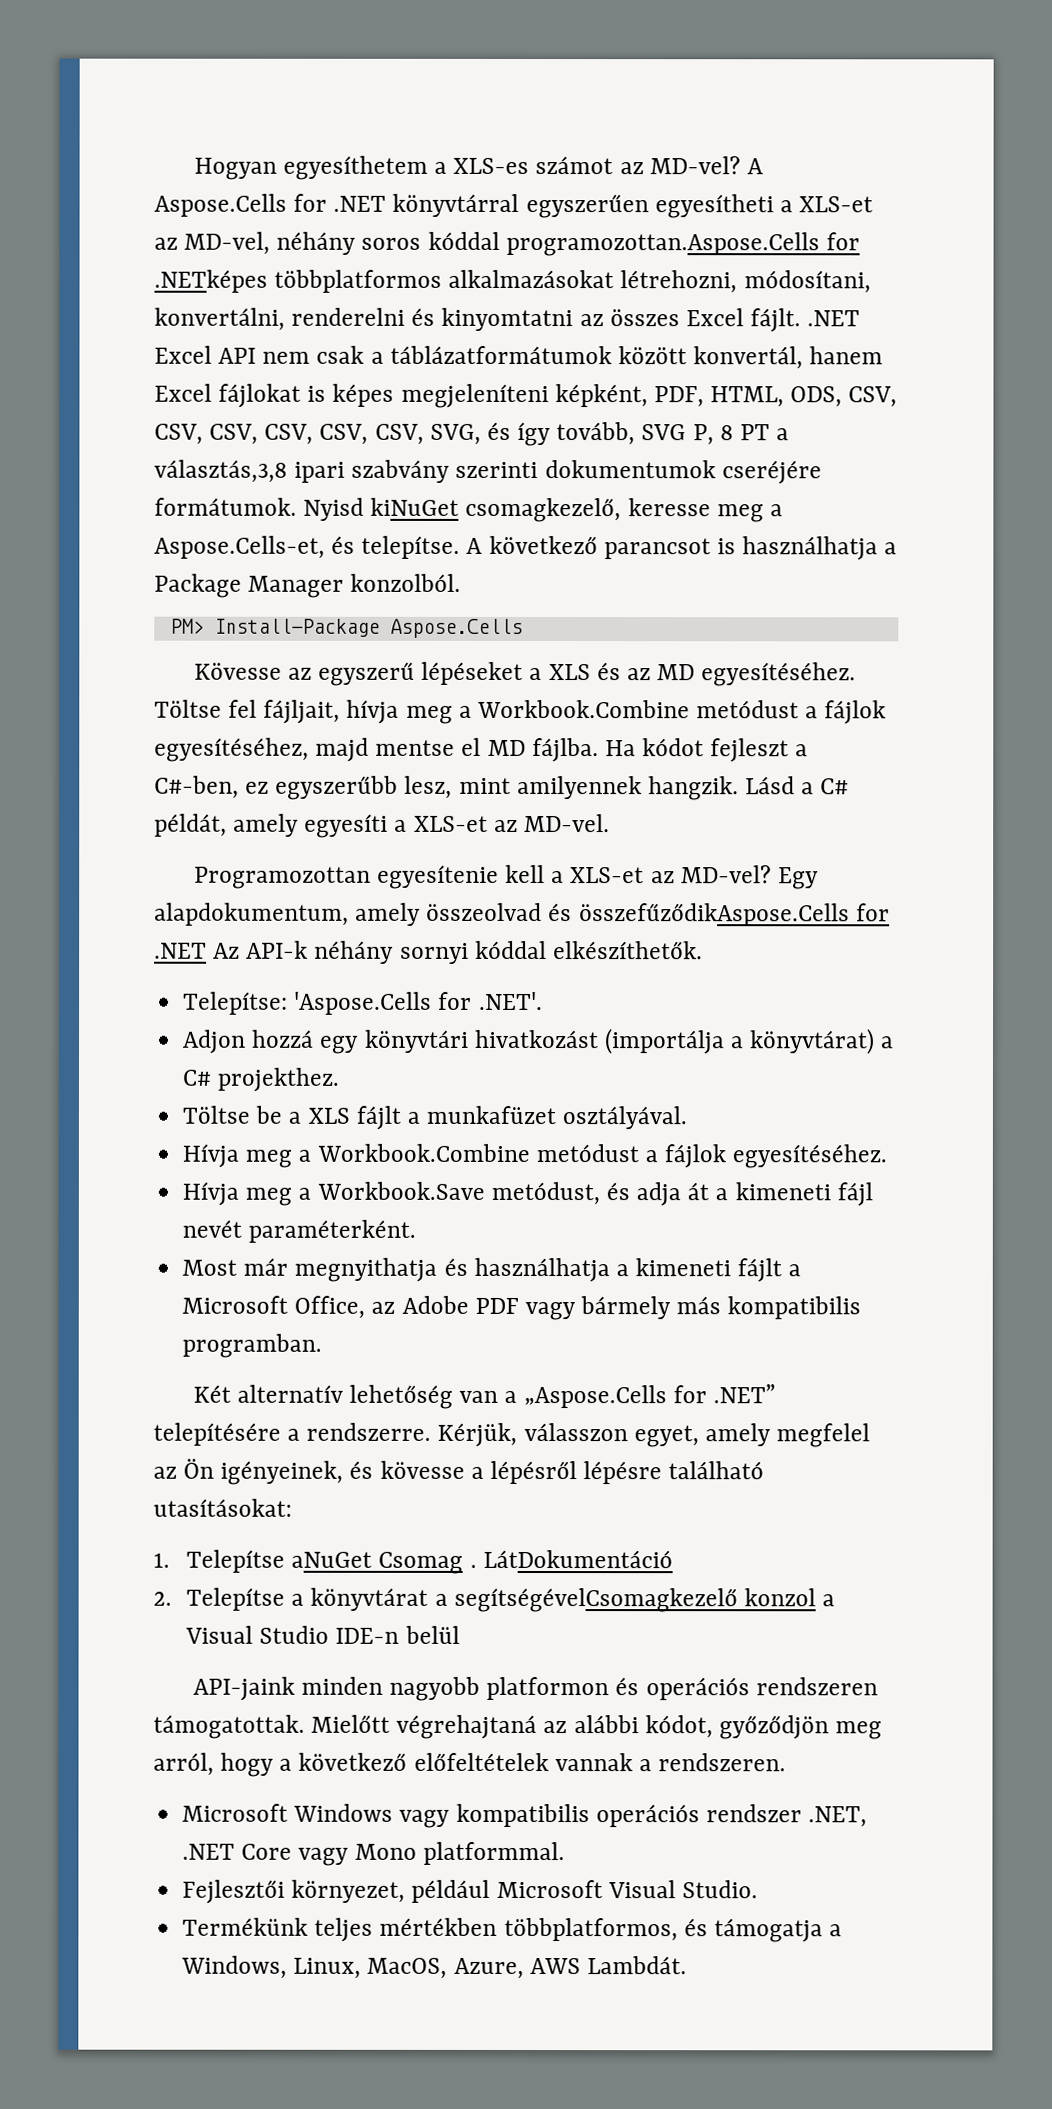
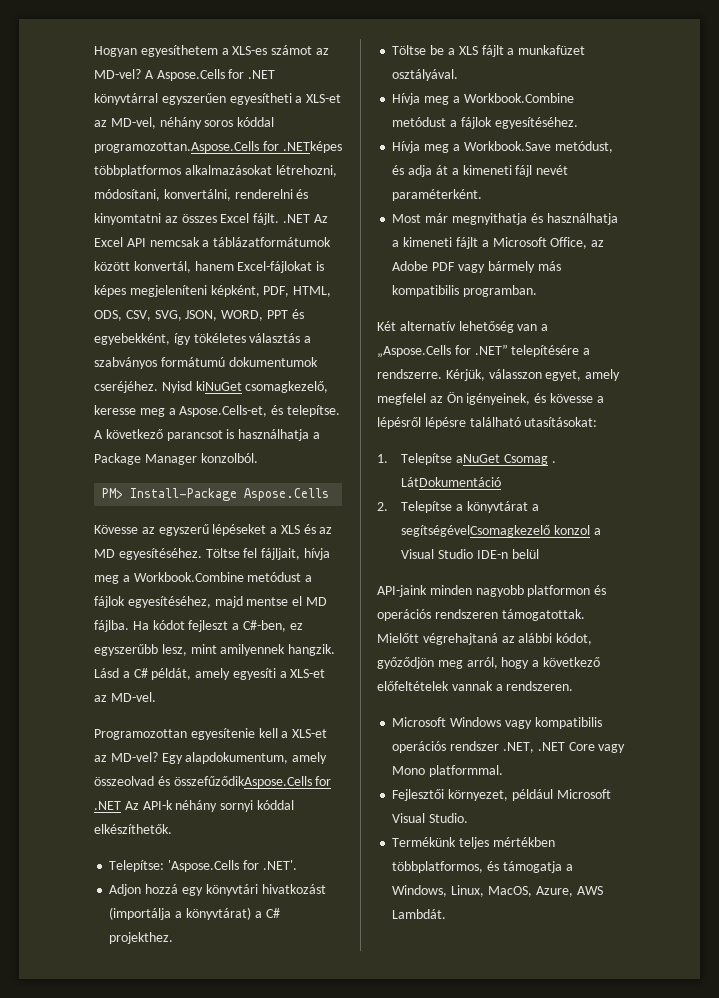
- A Aspose.Cells for .NET könyvtárral egyszerűen egyesítheti a XLS-et az MD-vel, néhány soros kóddal programozottan.Aspose.Cells for .NETképes többplatformos alkalmazásokat létrehozni, módosítani, konvertálni, renderelni és kinyomtatni az összes Excel fájlt. .NET Excel API nem csak a táblázatformátumok között konvertál, hanem Excel fájlokat is képes megjeleníteni képként, PDF, HTML, ODS, CSV, CSV, CSV, CSV, CSV, CSV, SVG, és így tovább, SVG P, 8 PT a választás,3,8 ipari szabvány szerinti dokumentumok cseréjére formátumok.
+ A Aspose.Cells for .NET könyvtárral egyszerűen egyesítheti a XLS-et az MD-vel, néhány soros kóddal programozottan.Aspose.Cells for .NETképes többplatformos alkalmazásokat létrehozni, módosítani, konvertálni, renderelni és kinyomtatni az összes Excel fájlt. .NET Az Excel API nemcsak a táblázatformátumok között konvertál, hanem Excel-fájlokat is képes megjeleníteni képként, PDF, HTML, ODS, CSV, SVG, JSON, WORD, PPT és egyebekként, így tökéletes választás a szabványos formátumú dokumentumok cseréjéhez.

